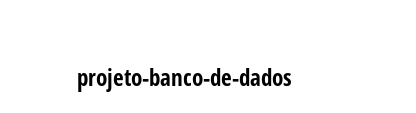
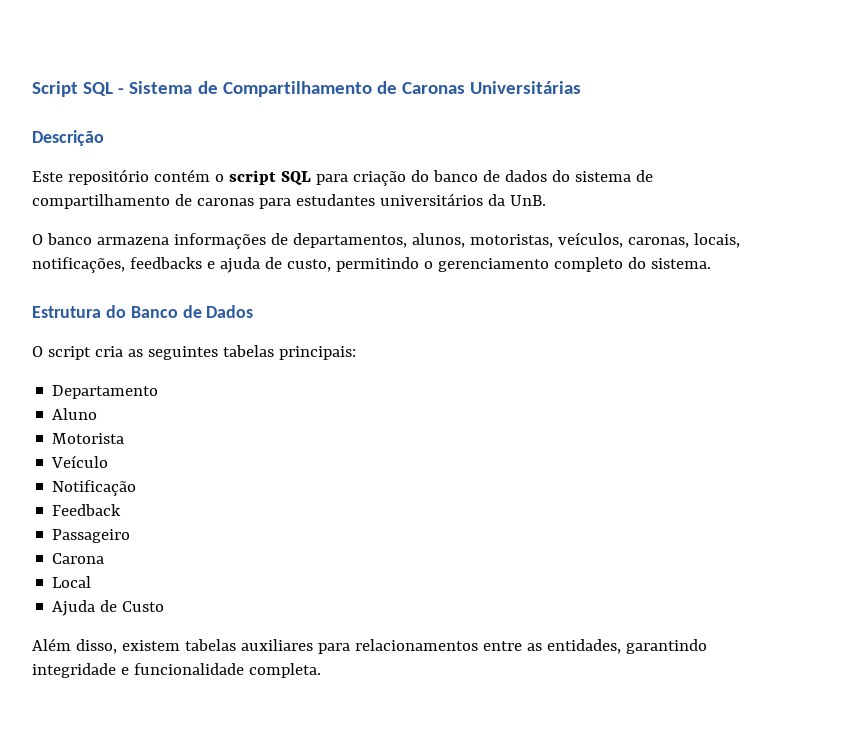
- projeto-banco-de-dados
+ Script SQL - Sistema de Compartilhamento de Caronas Universitárias
+ Descrição
+ Este repositório contém o script SQL para criação do banco de dados do sistema de compartilhamento de caronas para estudantes universitários da UnB.
+ O banco armazena informações de departamentos, alunos, motoristas, veículos, caronas, locais, notificações, feedbacks e ajuda de custo, permitindo o gerenciamento completo do sistema.
+ Estrutura do Banco de Dados
+ O script cria as seguintes tabelas principais:
+ Departamento
+ Aluno
+ Motorista
+ Veículo
+ Notificação
+ Feedback
+ Passageiro
+ Carona
+ Local
+ Ajuda de Custo
+ Além disso, existem tabelas auxiliares para relacionamentos entre as entidades, garantindo integridade e funcionalidade completa.

